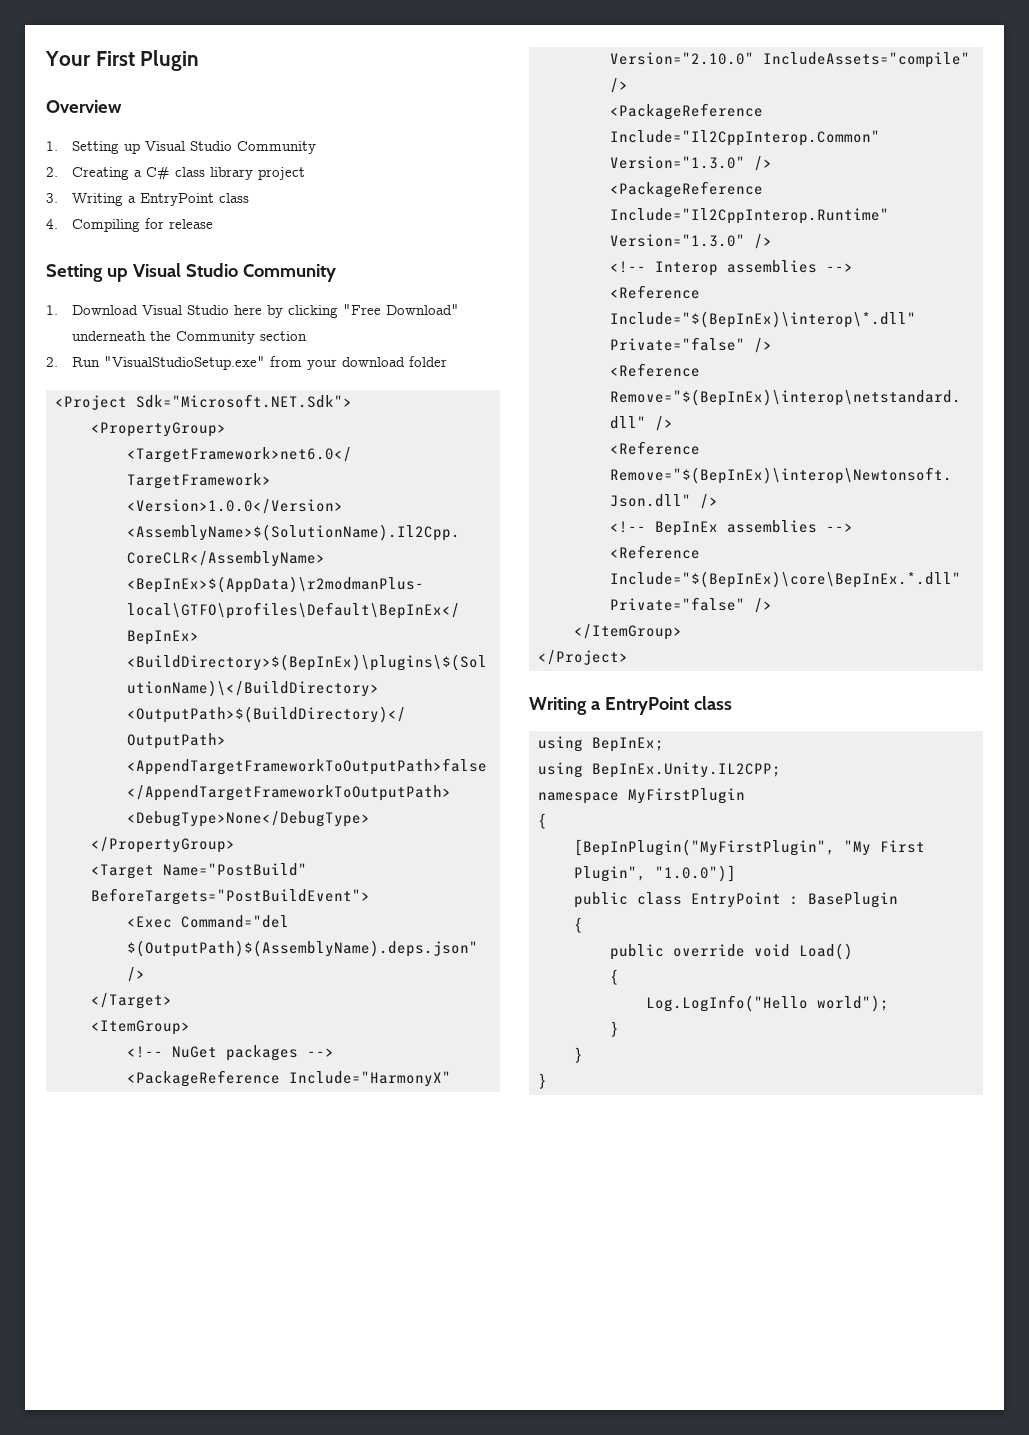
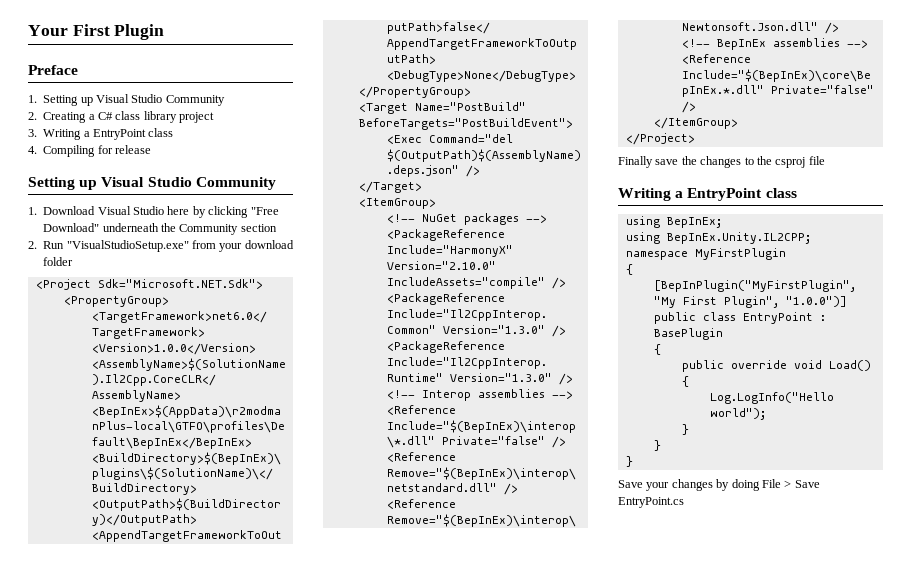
- Overview
+ Preface
+ Finally save the changes to the csproj file
+ Save your changes by doing File > Save EntryPoint.cs

